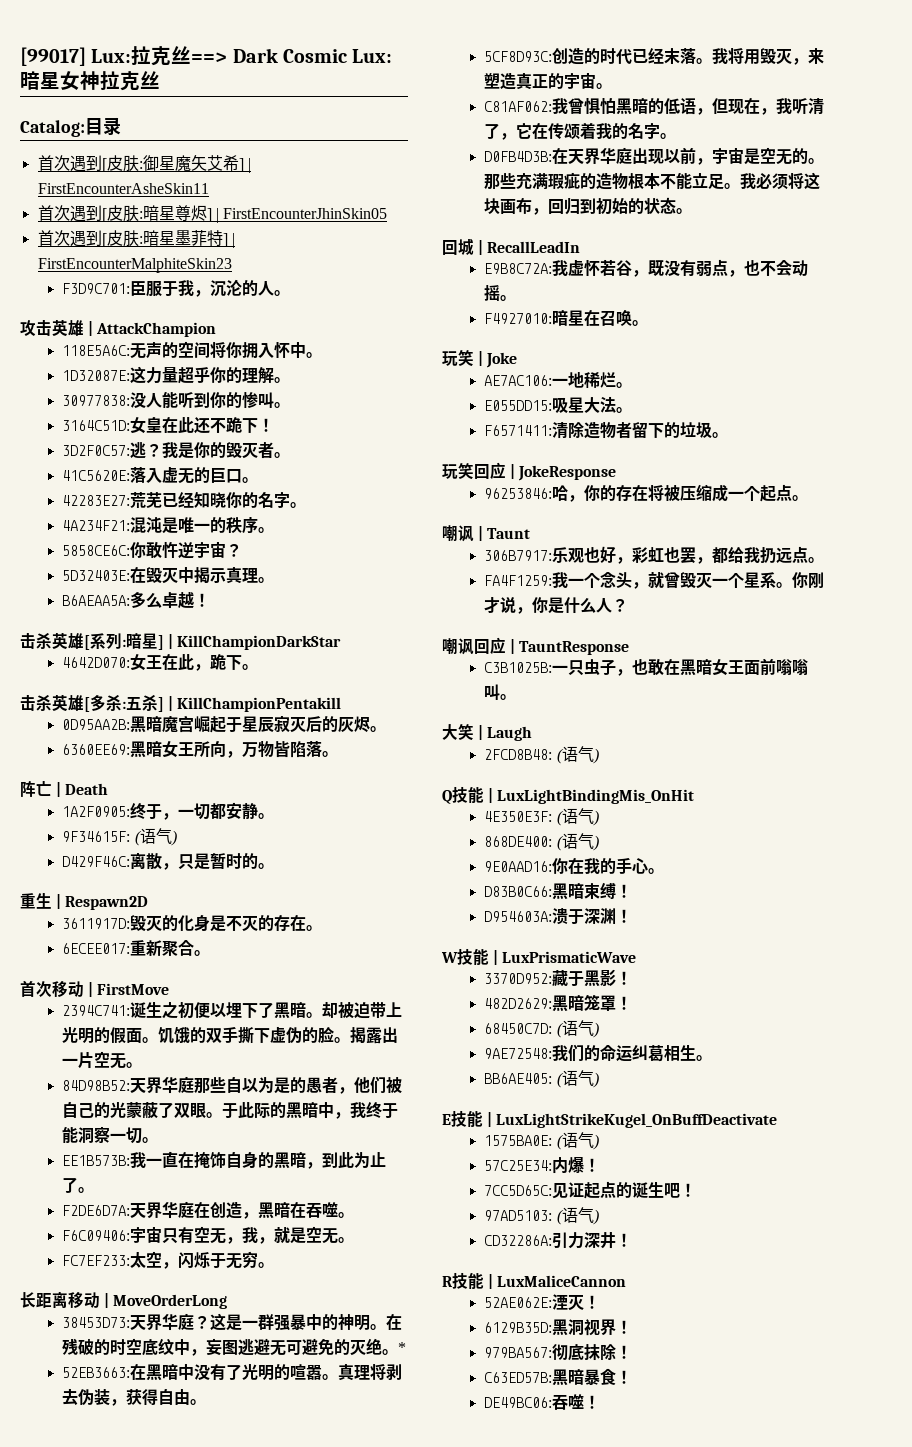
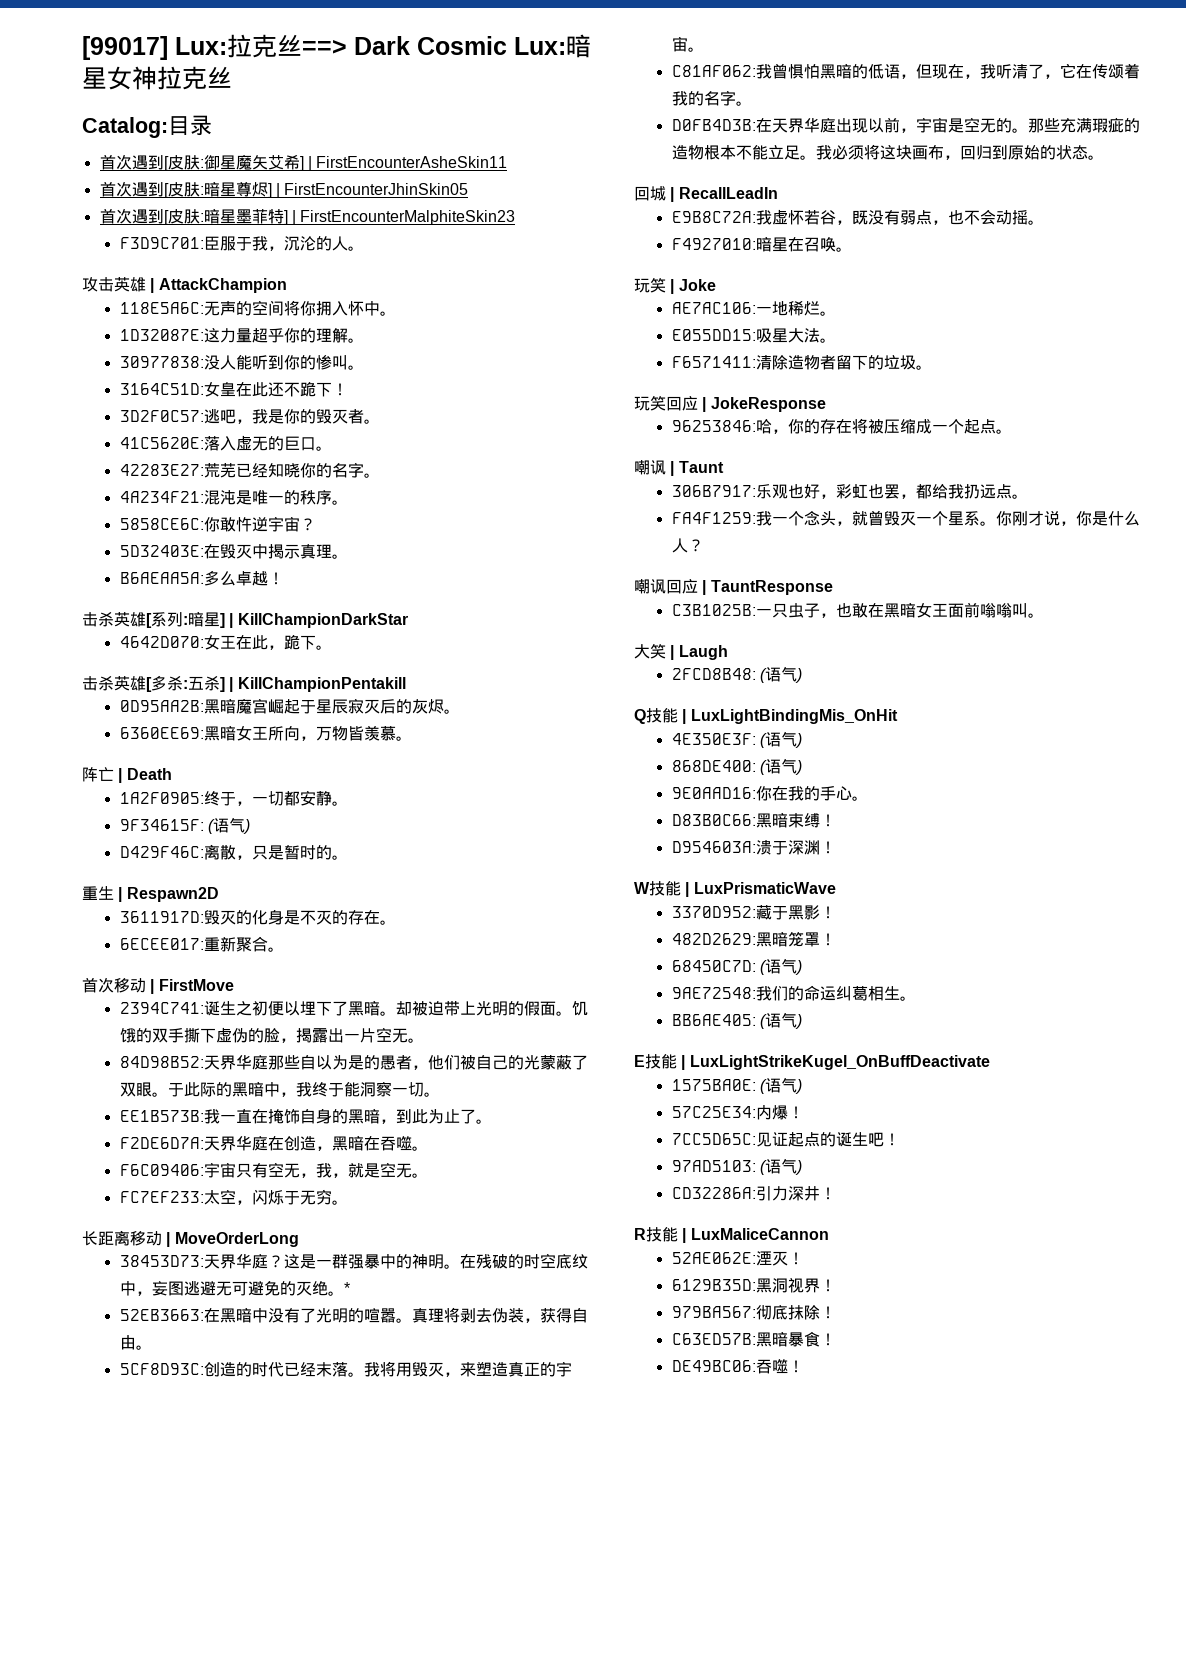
- 3D2F0C57:逃？我是你的毁灭者。
+ 3D2F0C57:逃吧，我是你的毁灭者。
- 6360EE69:黑暗女王所向，万物皆陷落。
+ 6360EE69:黑暗女王所向，万物皆羡慕。
- 饥饿的双手撕下虚伪的脸。揭露出一片空无。
+ 饥饿的双手撕下虚伪的脸，揭露出一片空无。
- 我必须将这块画布，回归到初始的状态。
+ 我必须将这块画布，回归到原始的状态。

